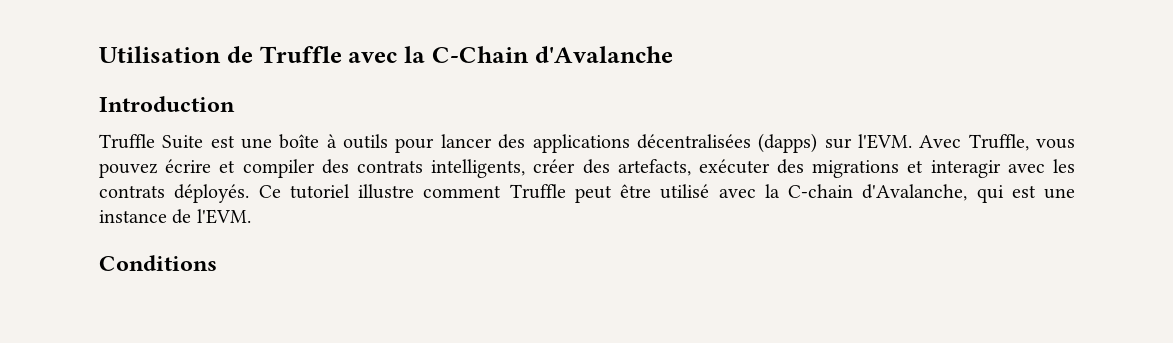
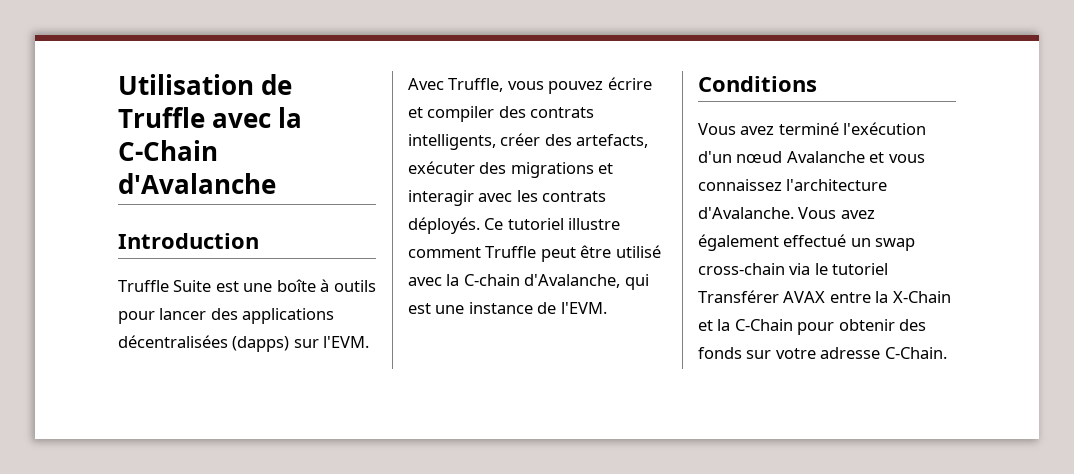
+ Vous avez terminé l'exécution d'un nœud Avalanche et vous connaissez l'architecture d'Avalanche. Vous avez également effectué un swap cross-chain via le tutoriel Transférer AVAX entre la X-Chain et la C-Chain pour obtenir des fonds sur votre adresse C-Chain.

